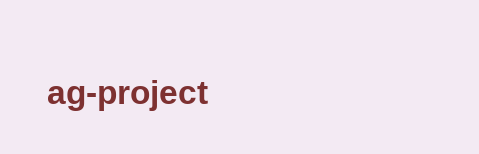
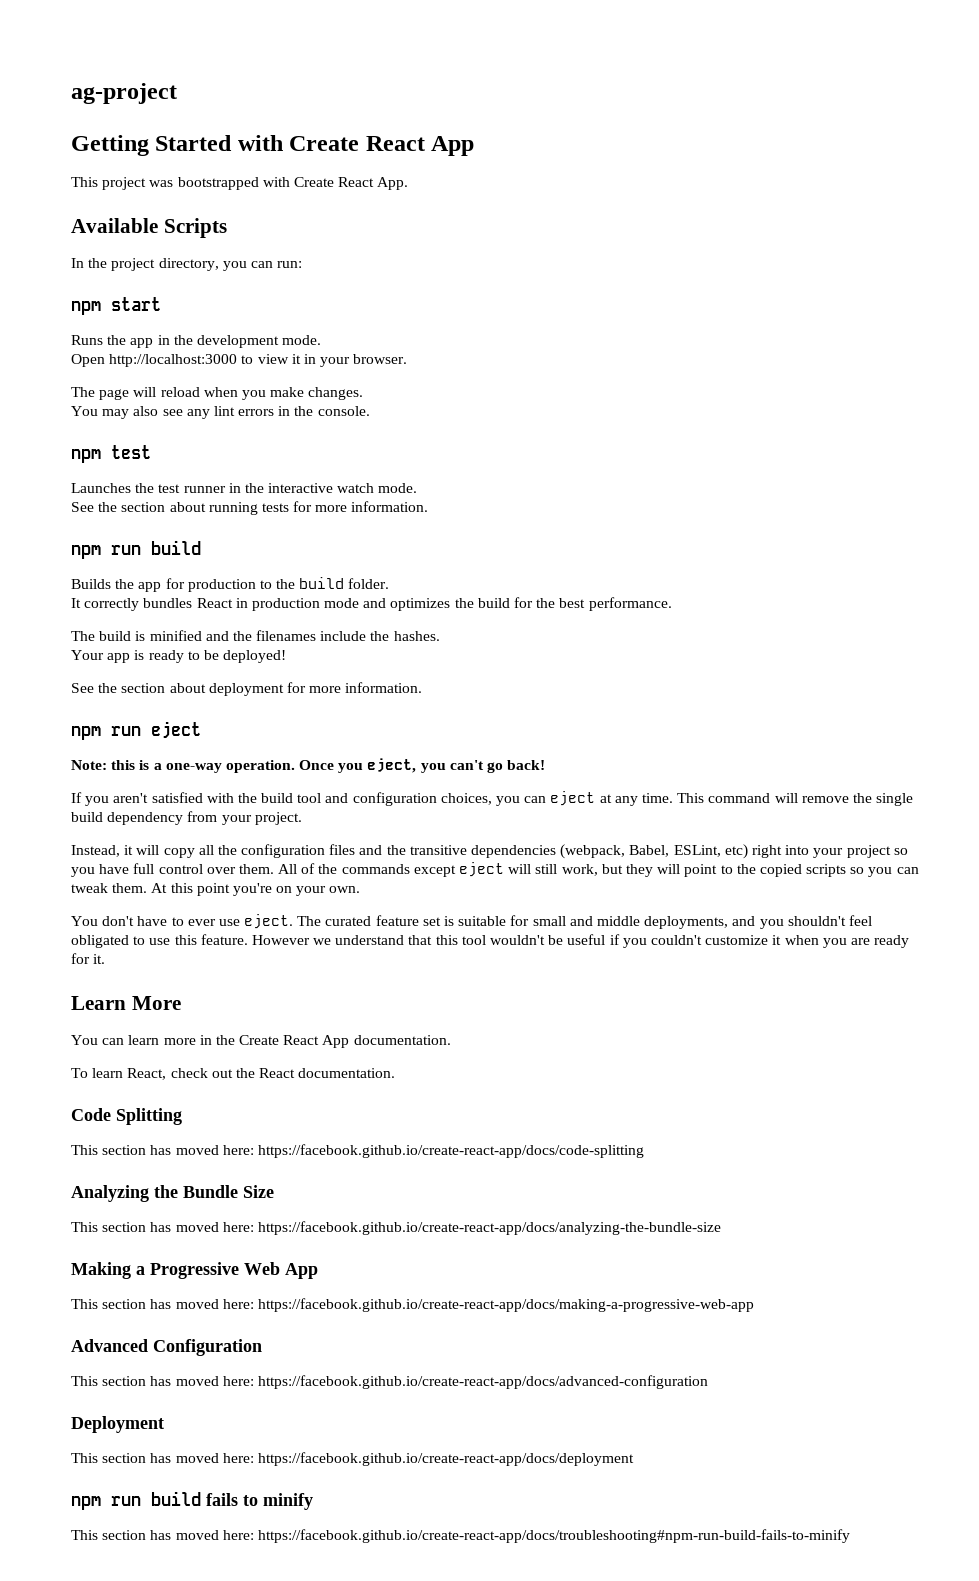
+ Getting Started with Create React App
+ This project was bootstrapped with Create React App.
+ Available Scripts
+ In the project directory, you can run:
+ npm start
+ Runs the app in the development mode.
+ Open http://localhost:3000 to view it in your browser.
+ The page will reload when you make changes.
+ You may also see any lint errors in the console.
+ npm test
+ Launches the test runner in the interactive watch mode.
+ See the section about running tests for more information.
+ npm run build
+ Builds the app for production to the build folder.
+ It correctly bundles React in production mode and optimizes the build for the best performance.
+ The build is minified and the filenames include the hashes.
+ Your app is ready to be deployed!
+ See the section about deployment for more information.
+ npm run eject
+ Note: this is a one-way operation. Once you eject, you can't go back!
+ If you aren't satisfied with the build tool and configuration choices, you can eject at any time. This command will remove the single build dependency from your project.
+ Instead, it will copy all the configuration files and the transitive dependencies (webpack, Babel, ESLint, etc) right into your project so you have full control over them. All of the commands except eject will still work, but they will point to the copied scripts so you can tweak them. At this point you're on your own.
+ You don't have to ever use eject. The curated feature set is suitable for small and middle deployments, and you shouldn't feel obligated to use this feature. However we understand that this tool wouldn't be useful if you couldn't customize it when you are ready for it.
+ Learn More
+ You can learn more in the Create React App documentation.
+ To learn React, check out the React documentation.
+ Code Splitting
+ This section has moved here: https://facebook.github.io/create-react-app/docs/code-splitting
+ Analyzing the Bundle Size
+ This section has moved here: https://facebook.github.io/create-react-app/docs/analyzing-the-bundle-size
+ Making a Progressive Web App
+ This section has moved here: https://facebook.github.io/create-react-app/docs/making-a-progressive-web-app
+ Advanced Configuration
+ This section has moved here: https://facebook.github.io/create-react-app/docs/advanced-configuration
+ Deployment
+ This section has moved here: https://facebook.github.io/create-react-app/docs/deployment
+ npm run build fails to minify
+ This section has moved here: https://facebook.github.io/create-react-app/docs/troubleshooting#npm-run-build-fails-to-minify

